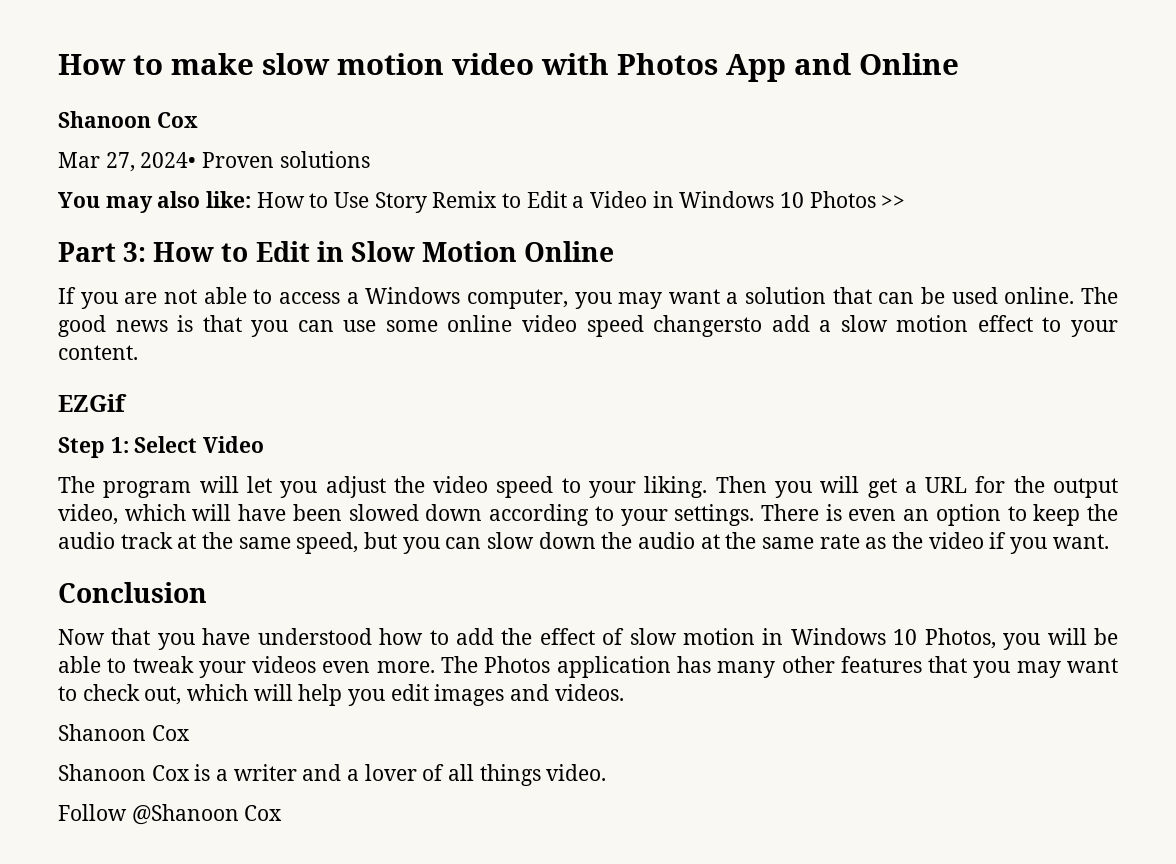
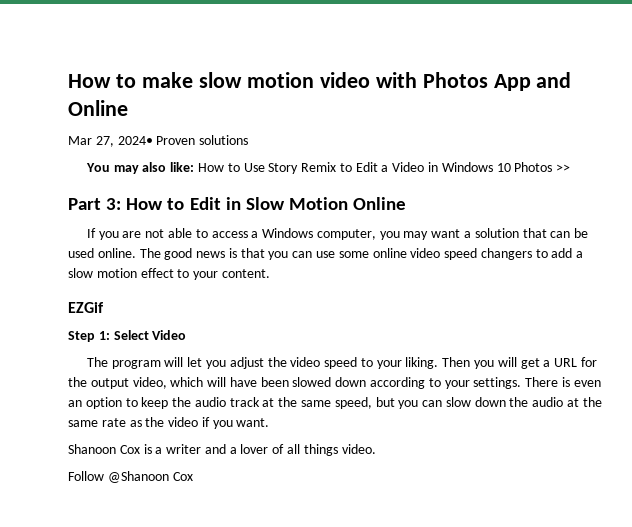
  How to make slow motion video with Photos App and Online
- Shanoon Cox
- The good news is that you can use some online video speed changersto add a slow motion effect to your content.
+ The good news is that you can use some online video speed changers to add a slow motion effect to your content.
- Conclusion
- Now that you have understood how to add the effect of slow motion in Windows 10 Photos, you will be able to tweak your videos even more. The Photos application has many other features that you may want to check out, which will help you edit images and videos.
- Shanoon Cox

